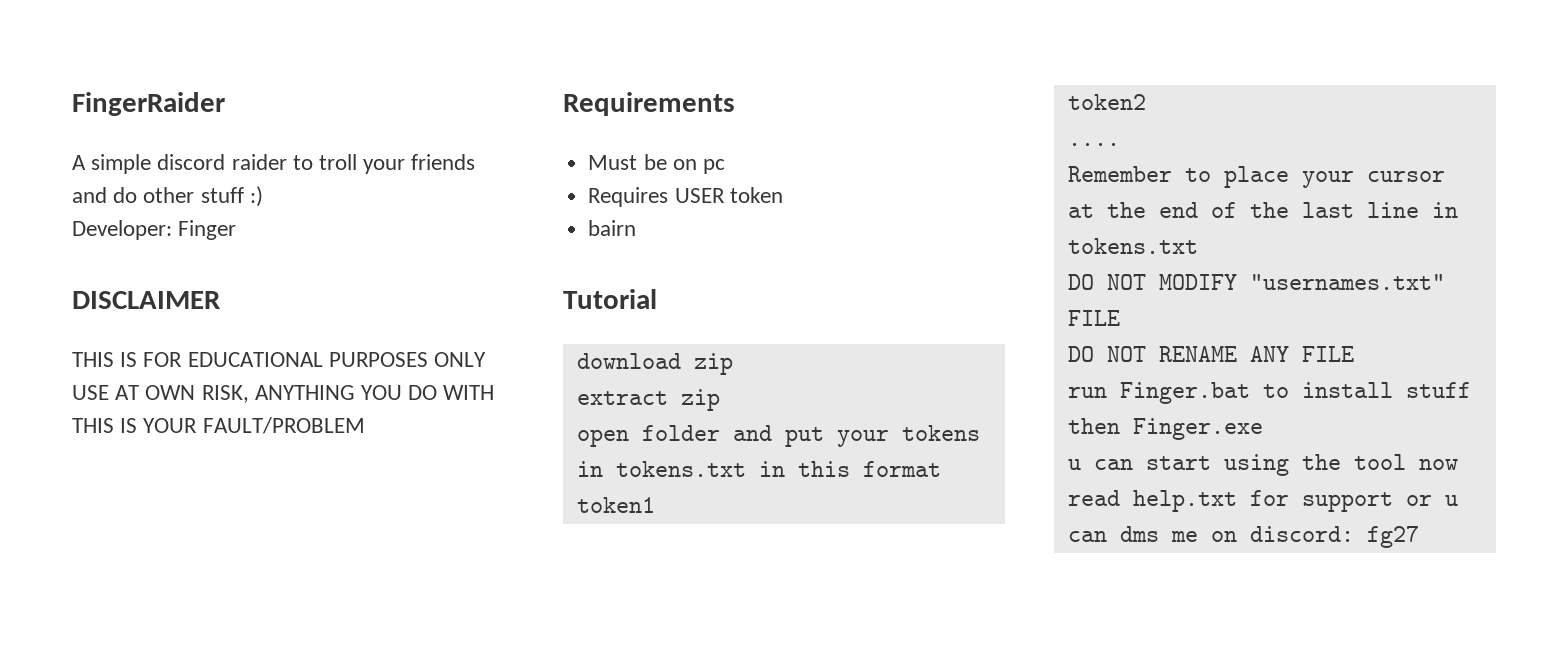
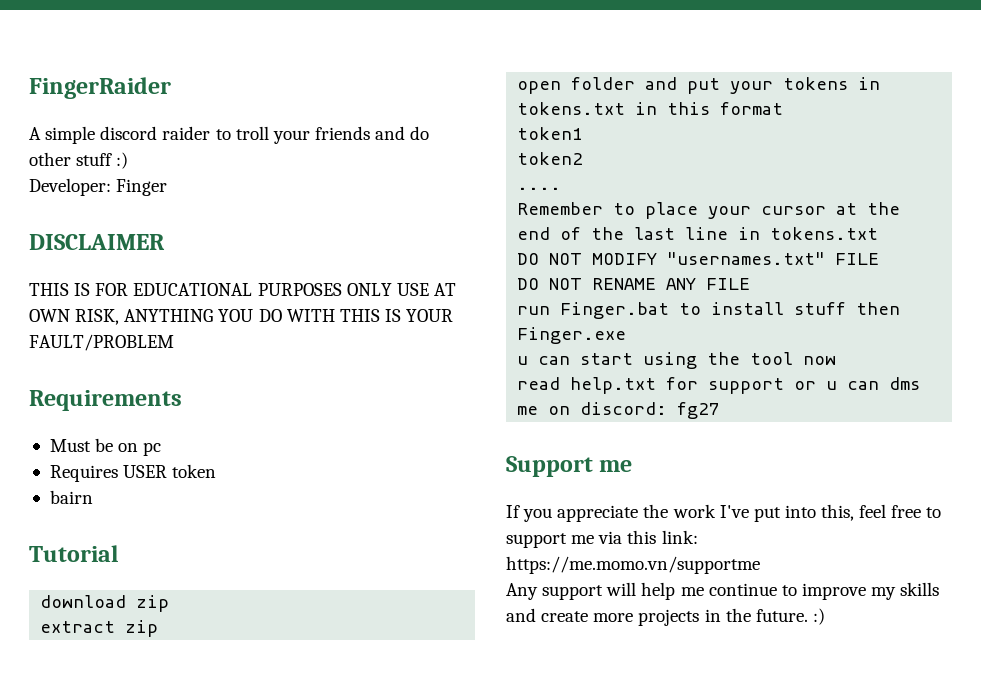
+ Support me
+ If you appreciate the work I've put into this, feel free to support me via this link: https://me.momo.vn/supportme
+ Any support will help me continue to improve my skills and create more projects in the future. :)

